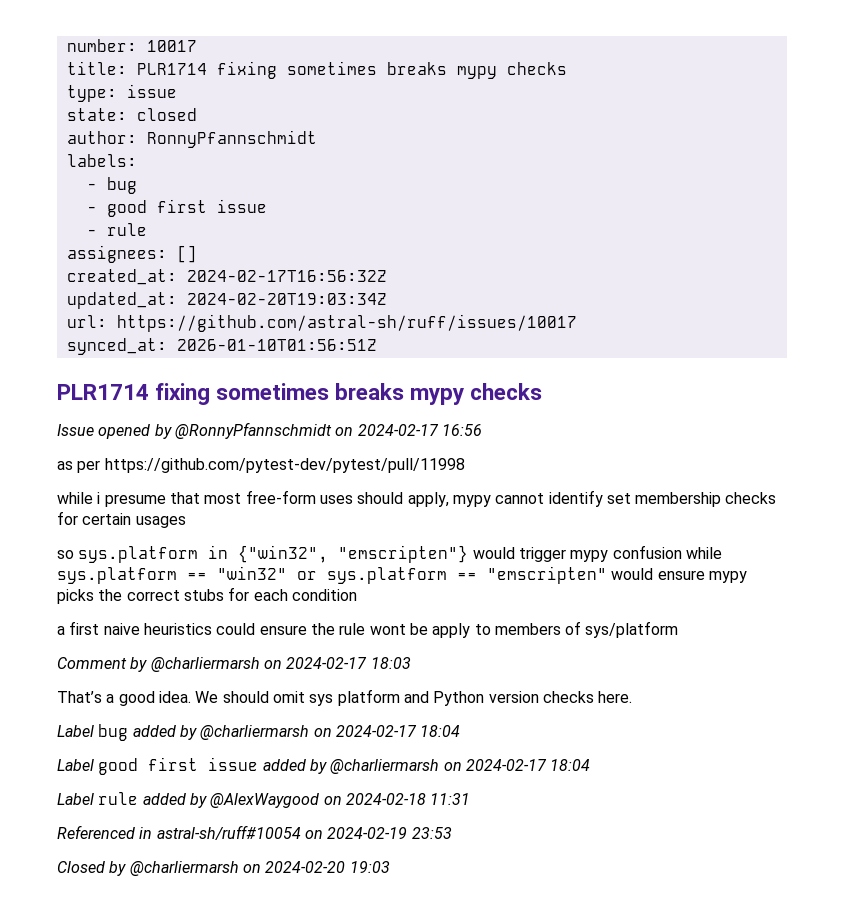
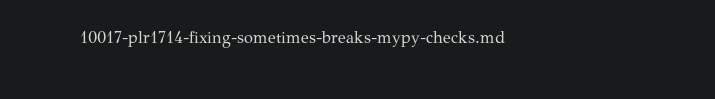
- number: 10017
- title: PLR1714 fixing sometimes breaks mypy checks
- type: issue
- state: closed
- author: RonnyPfannschmidt
- labels:
- - bug
- - good first issue
- - rule
- assignees: []
- created_at: 2024-02-17T16:56:32Z
- updated_at: 2024-02-20T19:03:34Z
- url: https://github.com/astral-sh/ruff/issues/10017
- synced_at: 2026-01-10T01:56:51Z
- PLR1714 fixing sometimes breaks mypy checks
- Issue opened by @RonnyPfannschmidt on 2024-02-17 16:56
- as per https://github.com/pytest-dev/pytest/pull/11998
- while i presume that most free-form uses should apply, mypy cannot identify set membership checks for certain usages
- so sys.platform in {"win32", "emscripten"} would trigger mypy confusion while sys.platform == "win32" or sys.platform == "emscripten" would ensure mypy picks the correct stubs for each condition
- a first naive heuristics could ensure the rule wont be apply to members of sys/platform
- Comment by @charliermarsh on 2024-02-17 18:03
- That’s a good idea. We should omit sys platform and Python version checks here.
- Label bug added by @charliermarsh on 2024-02-17 18:04
- Label good first issue added by @charliermarsh on 2024-02-17 18:04
- Label rule added by @AlexWaygood on 2024-02-18 11:31
- Referenced in astral-sh/ruff#10054 on 2024-02-19 23:53
- Closed by @charliermarsh on 2024-02-20 19:03
+ 10017-plr1714-fixing-sometimes-breaks-mypy-checks.md

